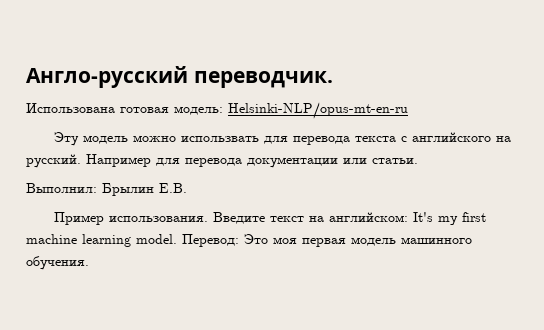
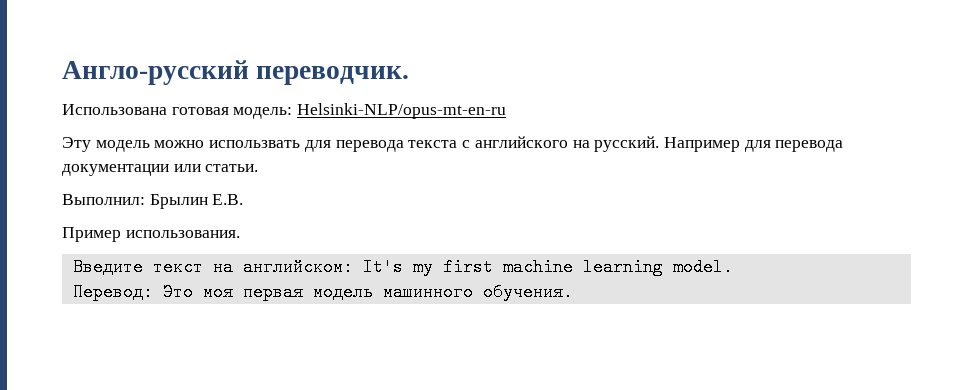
- Пример использования. Введите текст на английском: It's my first machine learning model. Перевод: Это моя первая модель машинного обучения.
+ Пример использования.
+ Введите текст на английском: It's my first machine learning model.
+ Перевод: Это моя первая модель машинного обучения.

